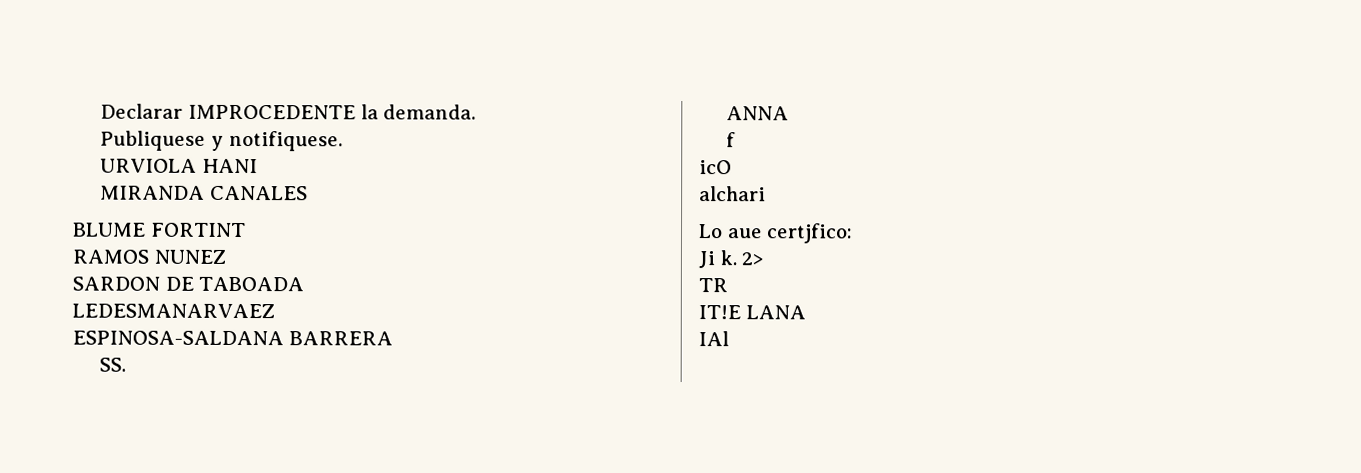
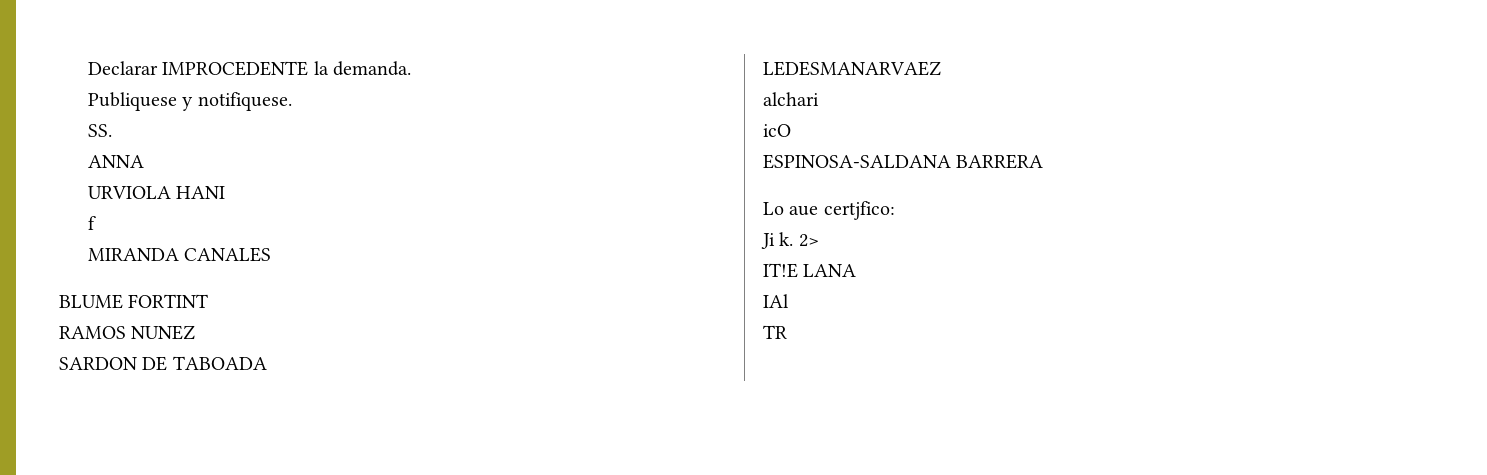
+ SS.
+ ANNA
+ f
- ESPINOSA-SALDANA BARRERA
- SS.
- ANNA
- f
+ alchari
- alchari
+ ESPINOSA-SALDANA BARRERA
- TR
+ TR

